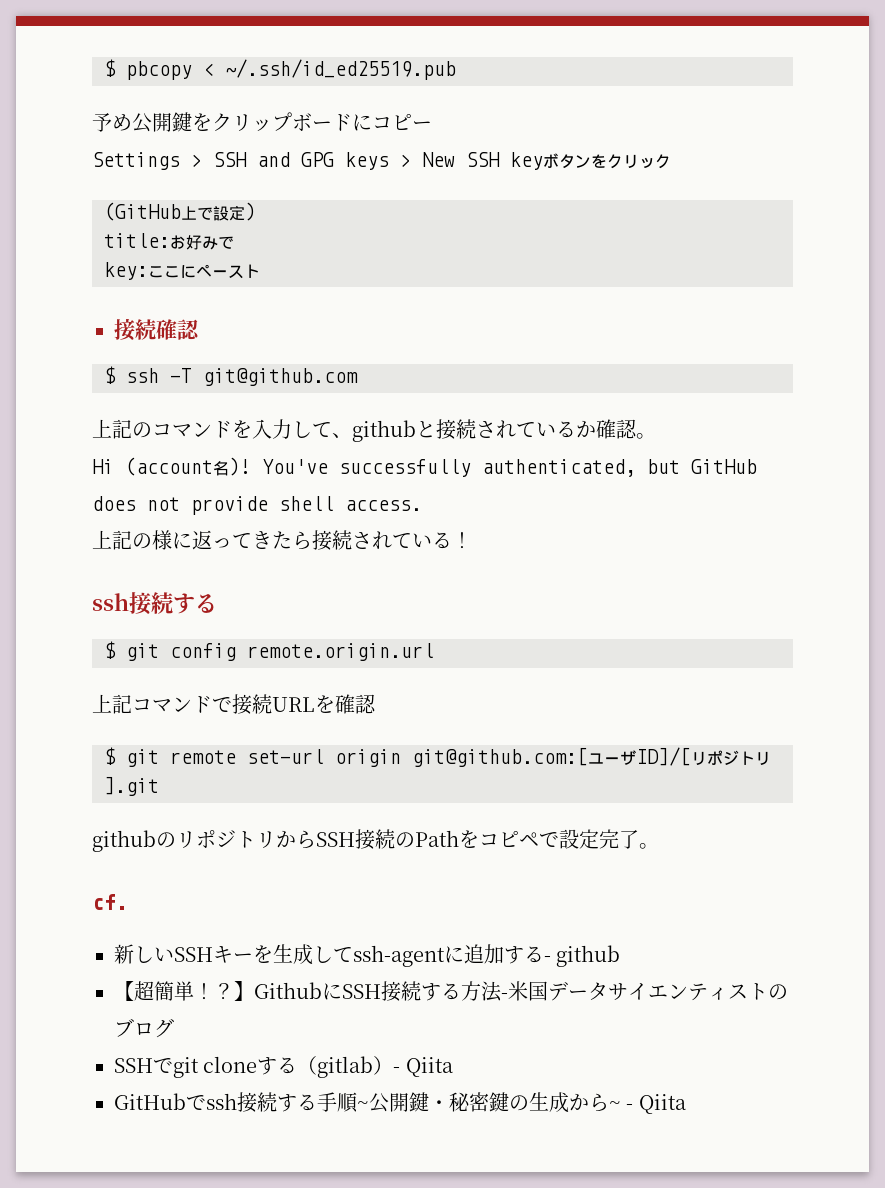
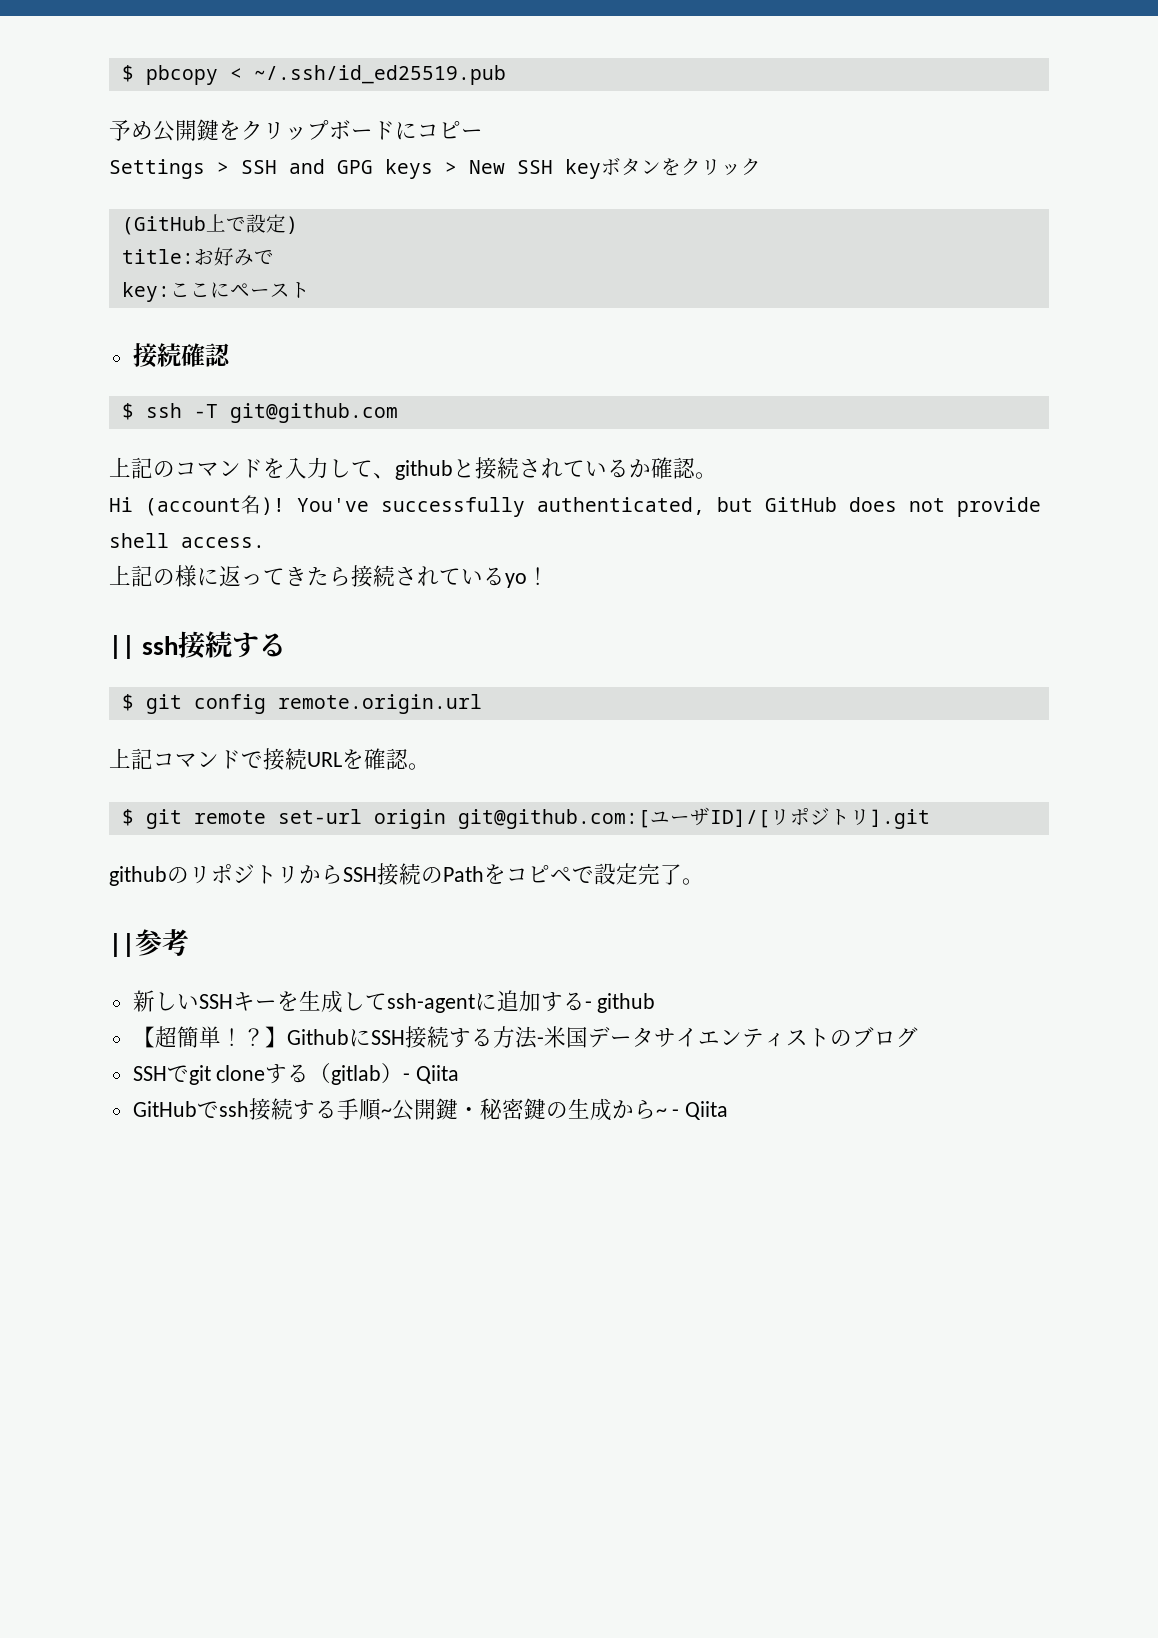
- 上記の様に返ってきたら接続されている！
- ssh接続する
+ 上記の様に返ってきたら接続されているyo！
+ || ssh接続する
- 上記コマンドで接続URLを確認
+ 上記コマンドで接続URLを確認。
- cf.
+ ||参考

